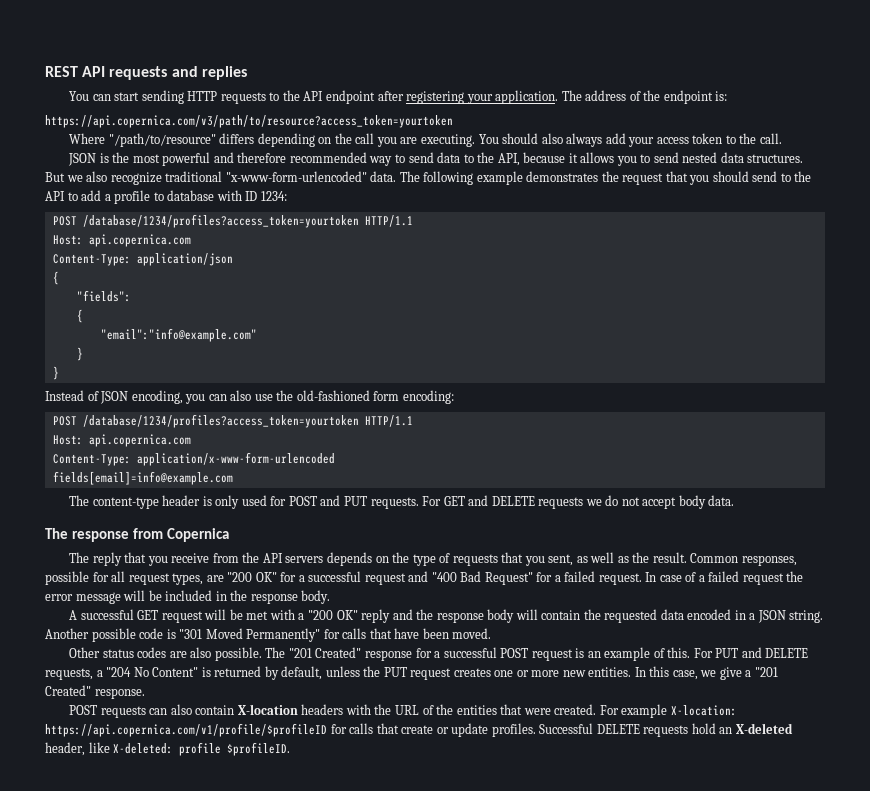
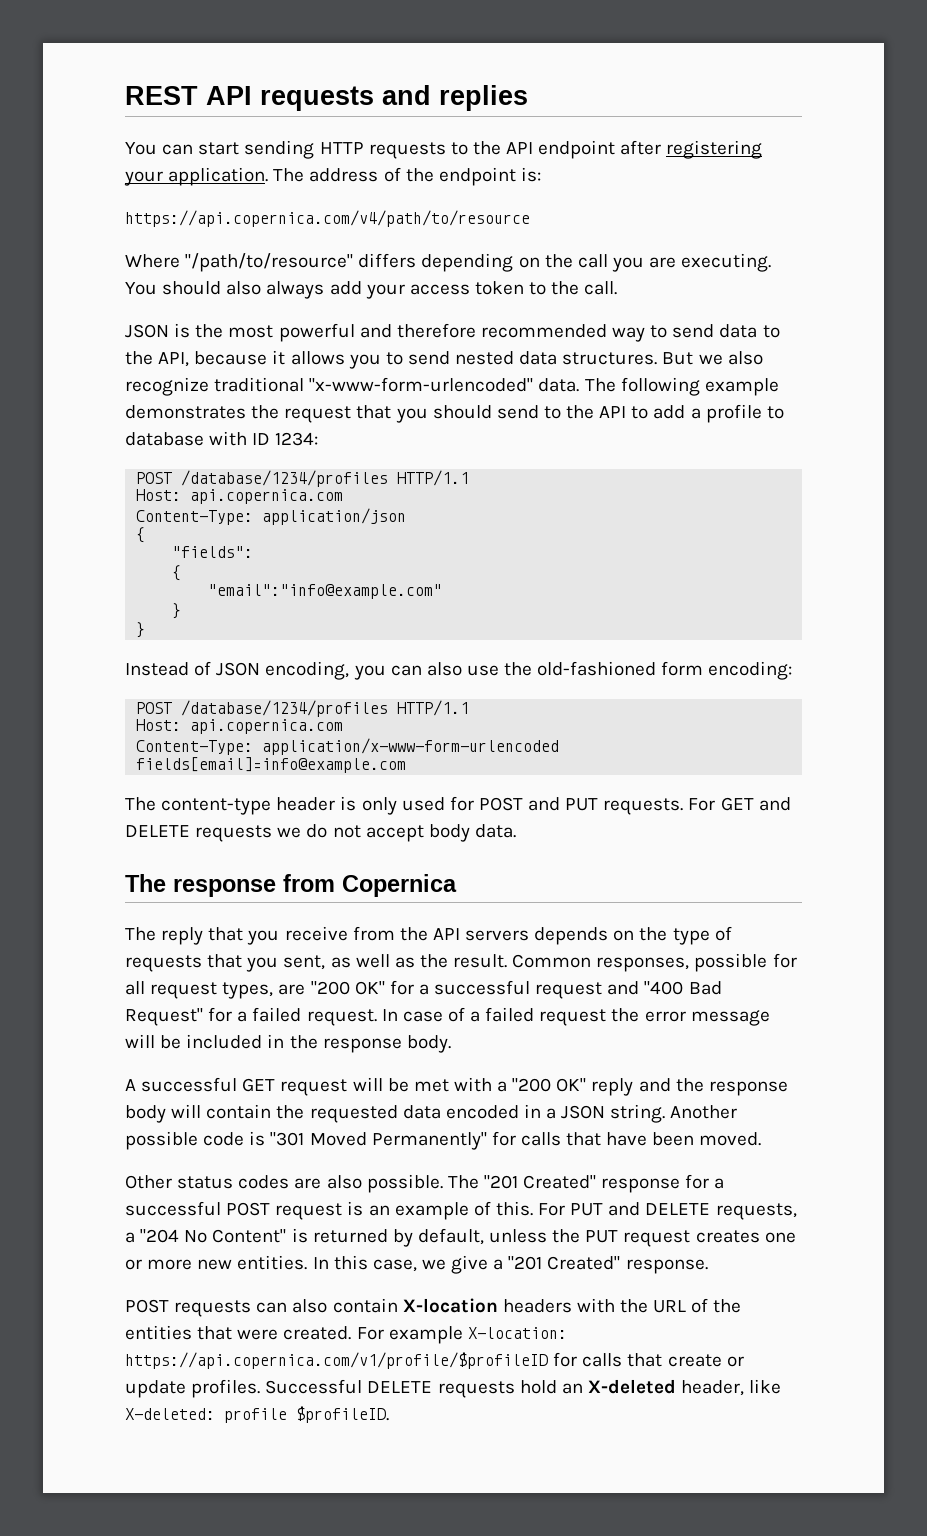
- https://api.copernica.com/v3/path/to/resource?access_token=yourtoken
+ https://api.copernica.com/v4/path/to/resource
  The following example demonstrates the request that you should send to the API to add a profile to database with ID 1234:
- POST /database/1234/profiles?access_token=yourtoken HTTP/1.1
+ POST /database/1234/profiles HTTP/1.1
  Instead of JSON encoding, you can also use the old-fashioned form encoding:
- POST /database/1234/profiles?access_token=yourtoken HTTP/1.1
+ POST /database/1234/profiles HTTP/1.1

